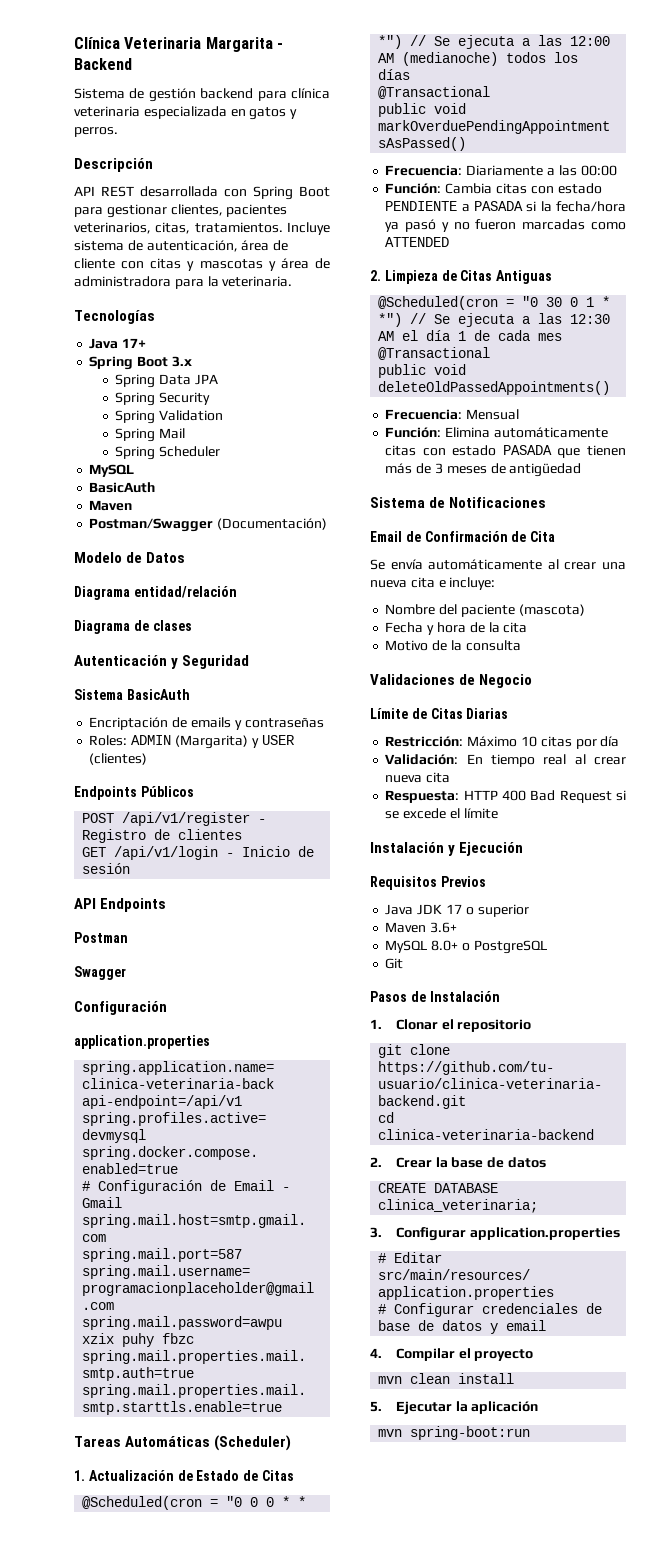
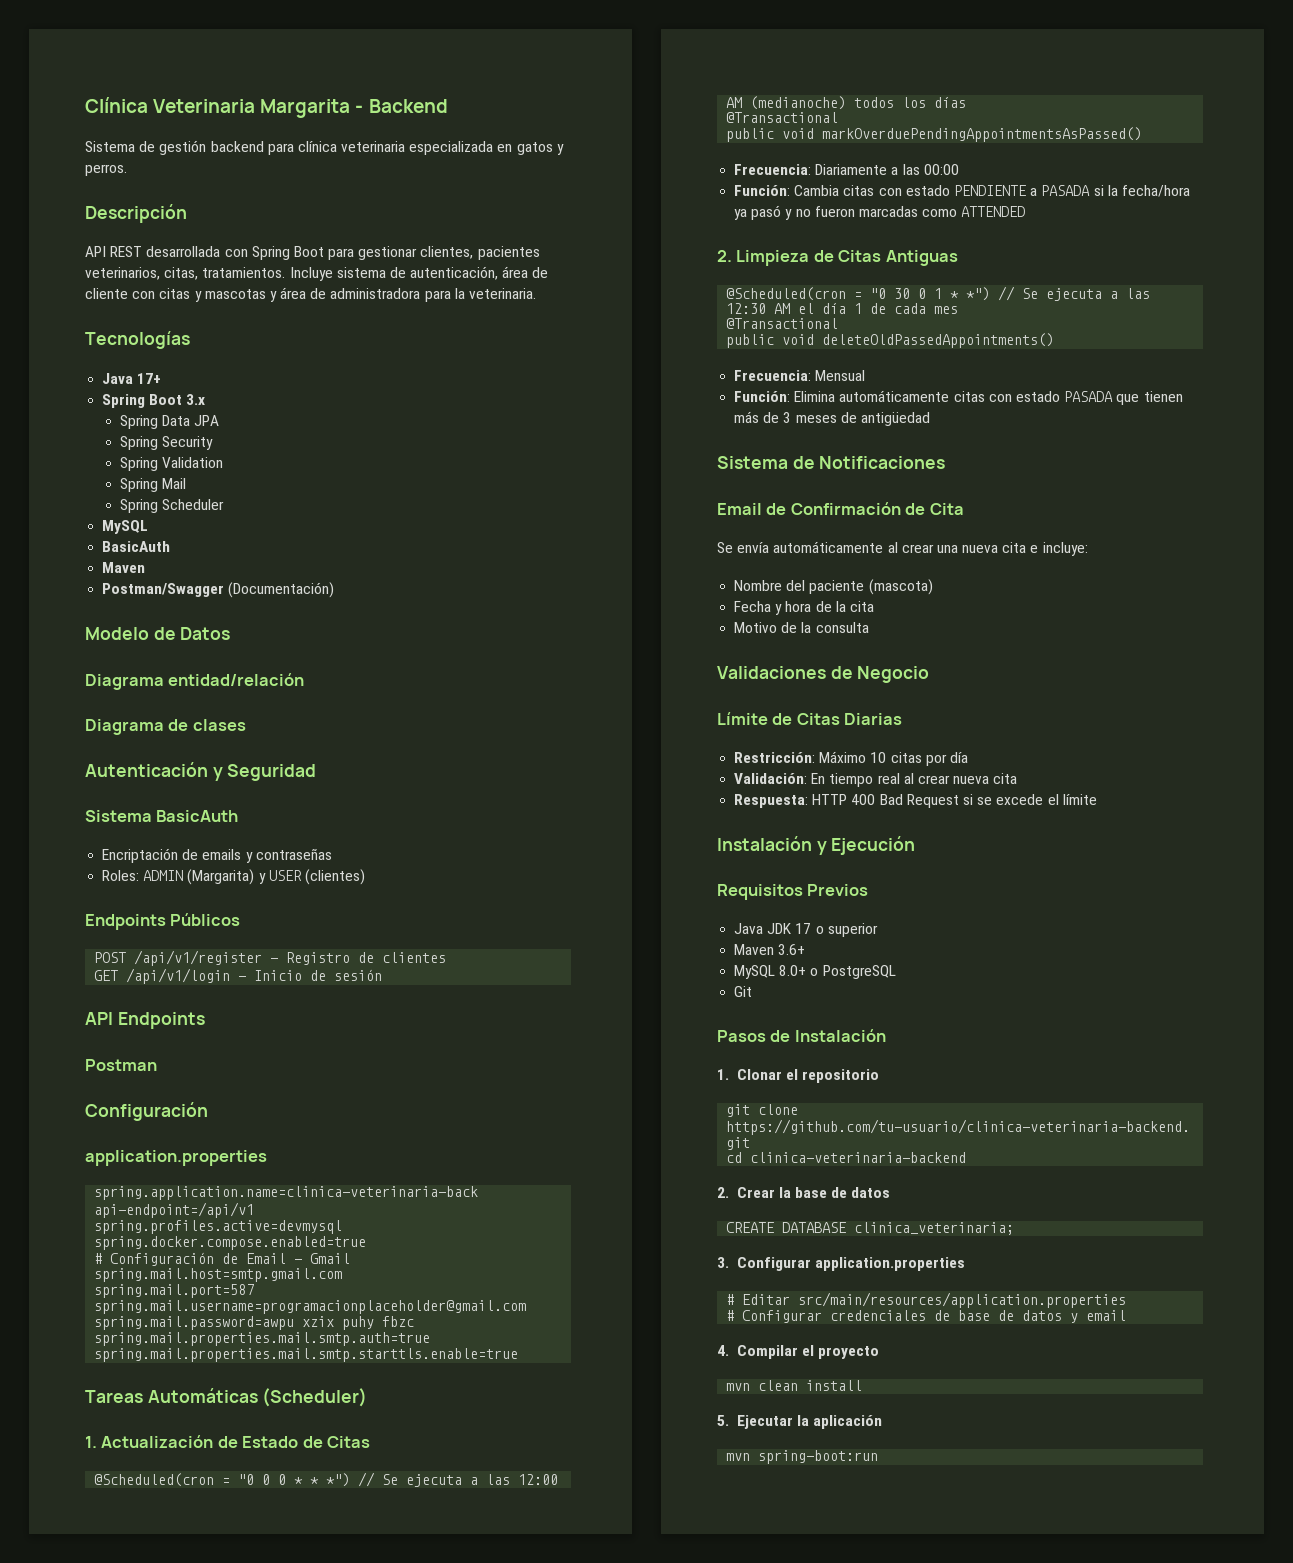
- Swagger

